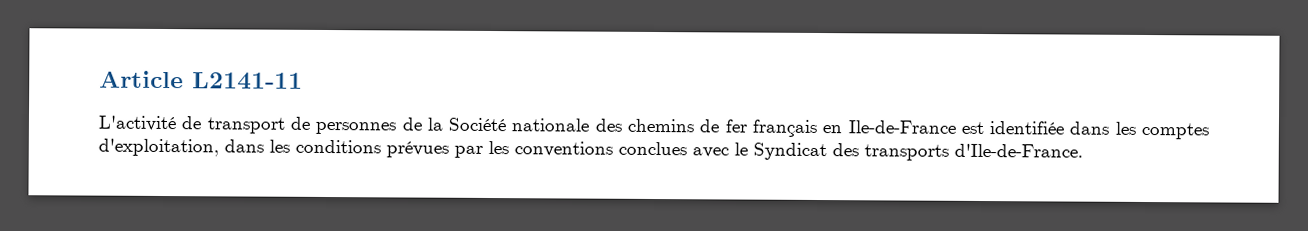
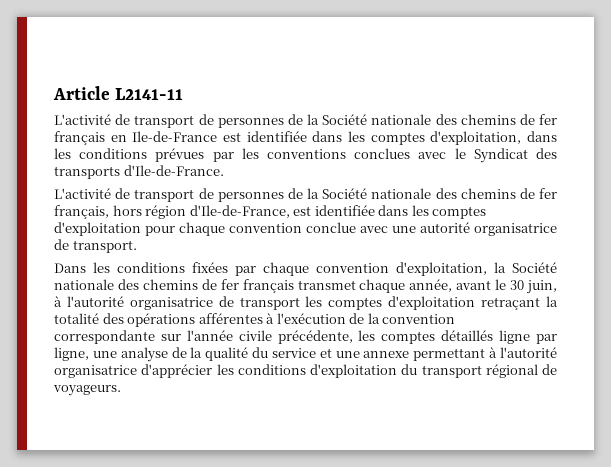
+ L'activité de transport de personnes de la Société nationale des chemins de fer français, hors région d'Ile-de-France, est identifiée dans les comptes d'exploitation pour chaque convention conclue avec une autorité organisatrice de transport.
+ Dans les conditions fixées par chaque convention d'exploitation, la Société nationale des chemins de fer français transmet chaque année, avant le 30 juin, à l'autorité organisatrice de transport les comptes d'exploitation retraçant la totalité des opérations afférentes à l'exécution de la convention correspondante sur l'année civile précédente, les comptes détaillés ligne par ligne, une analyse de la qualité du service et une annexe permettant à l'autorité organisatrice d'apprécier les conditions d'exploitation du transport régional de voyageurs.

